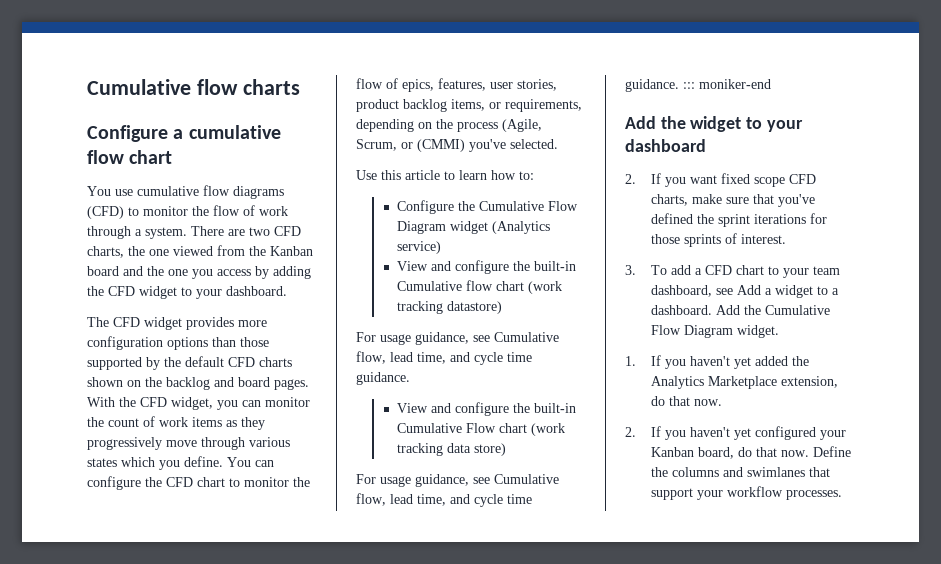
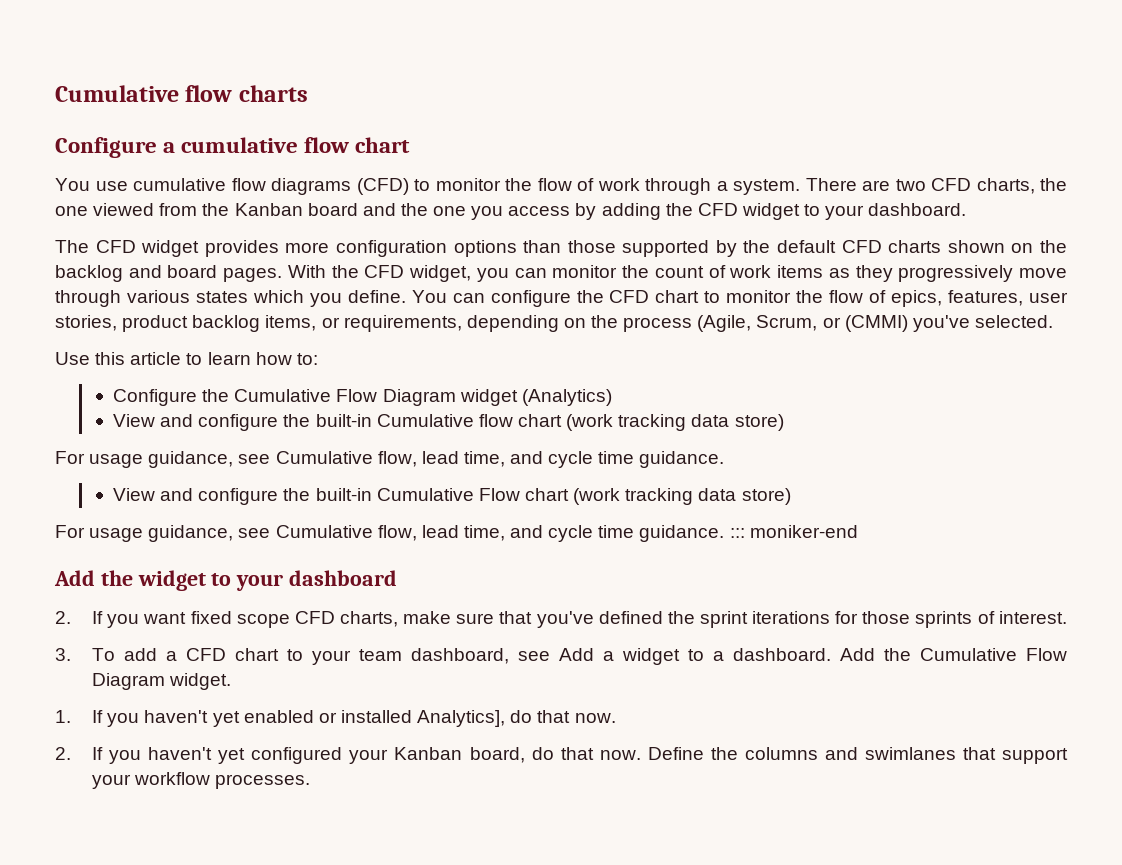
- Configure the Cumulative Flow Diagram widget (Analytics service)
+ Configure the Cumulative Flow Diagram widget (Analytics)
- View and configure the built-in Cumulative flow chart (work tracking datastore)
+ View and configure the built-in Cumulative flow chart (work tracking data store)
- 1. If you haven't yet added the Analytics Marketplace extension, do that now.
+ 1. If you haven't yet enabled or installed Analytics], do that now.

